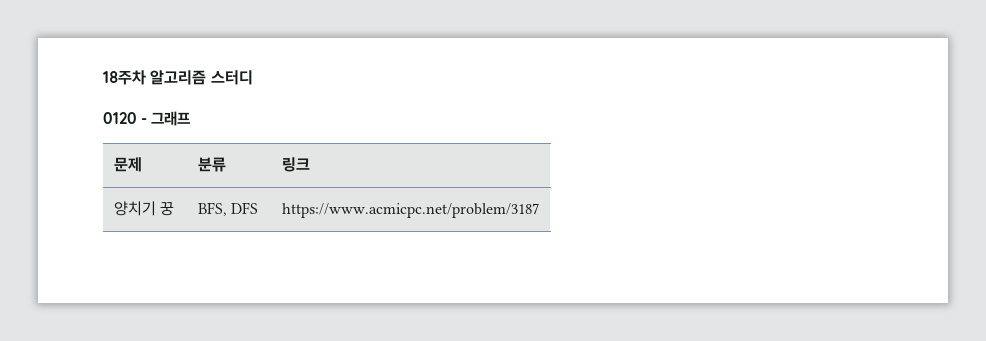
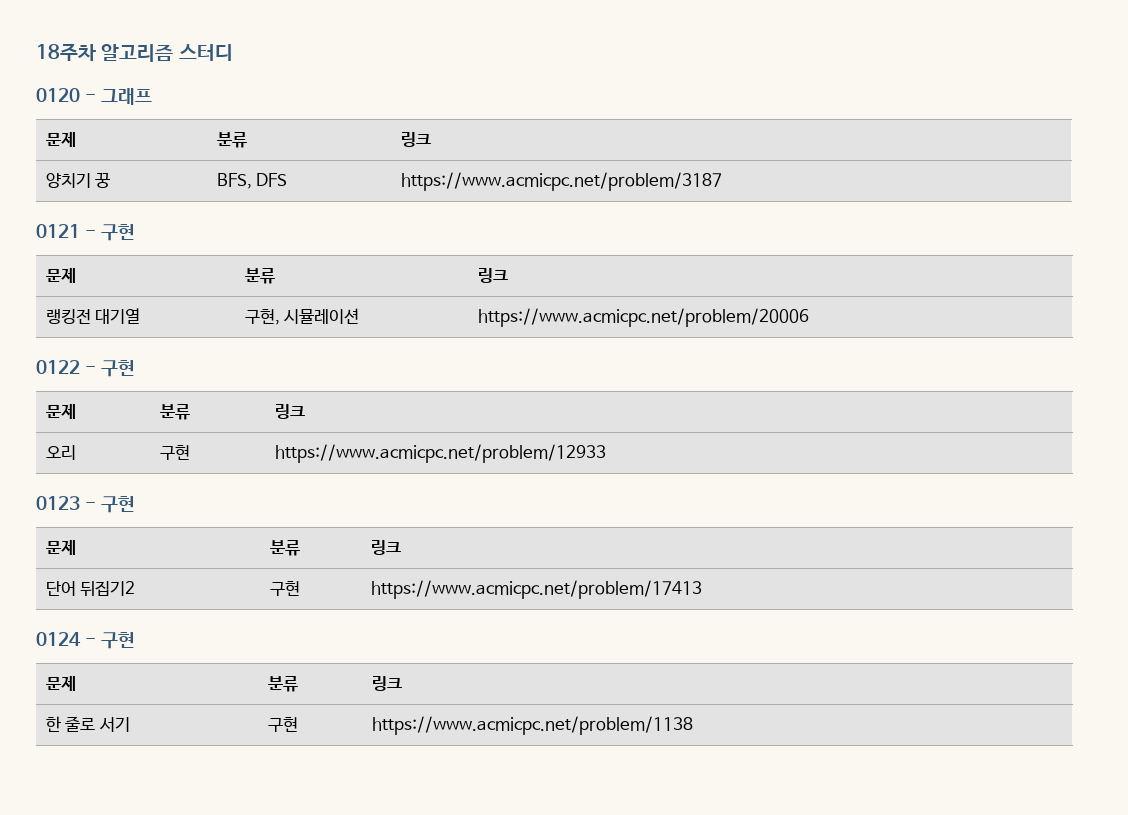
+ 0121 - 구현
+ 문제 | 분류 | 링크
+ 랭킹전 대기열 | 구현, 시뮬레이션 | https://www.acmicpc.net/problem/20006
+ 0122 - 구현
+ 문제 | 분류 | 링크
+ 오리 | 구현 | https://www.acmicpc.net/problem/12933
+ 0123 - 구현
+ 문제 | 분류 | 링크
+ 단어 뒤집기2 | 구현 | https://www.acmicpc.net/problem/17413
+ 0124 - 구현
+ 문제 | 분류 | 링크
+ 한 줄로 서기 | 구현 | https://www.acmicpc.net/problem/1138

